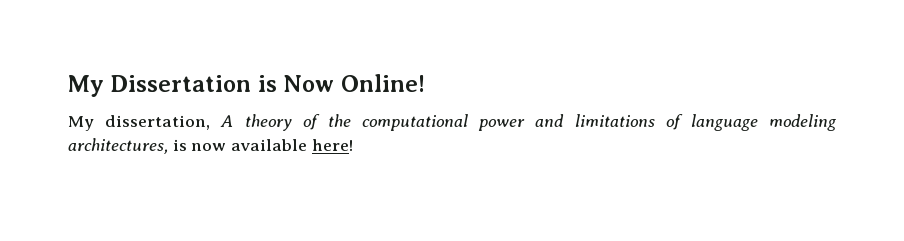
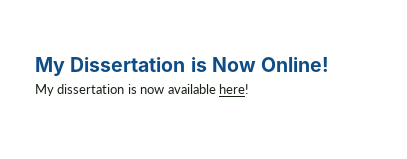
- My dissertation, A theory of the computational power and limitations of language modeling architectures, is now available here!
+ My dissertation is now available here!

